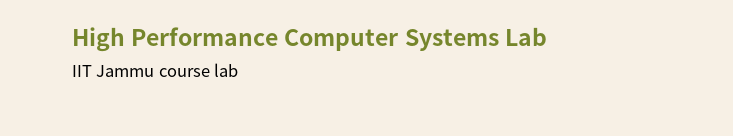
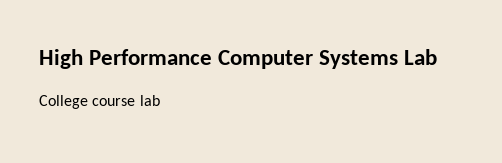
- IIT Jammu course lab
+ College course lab

